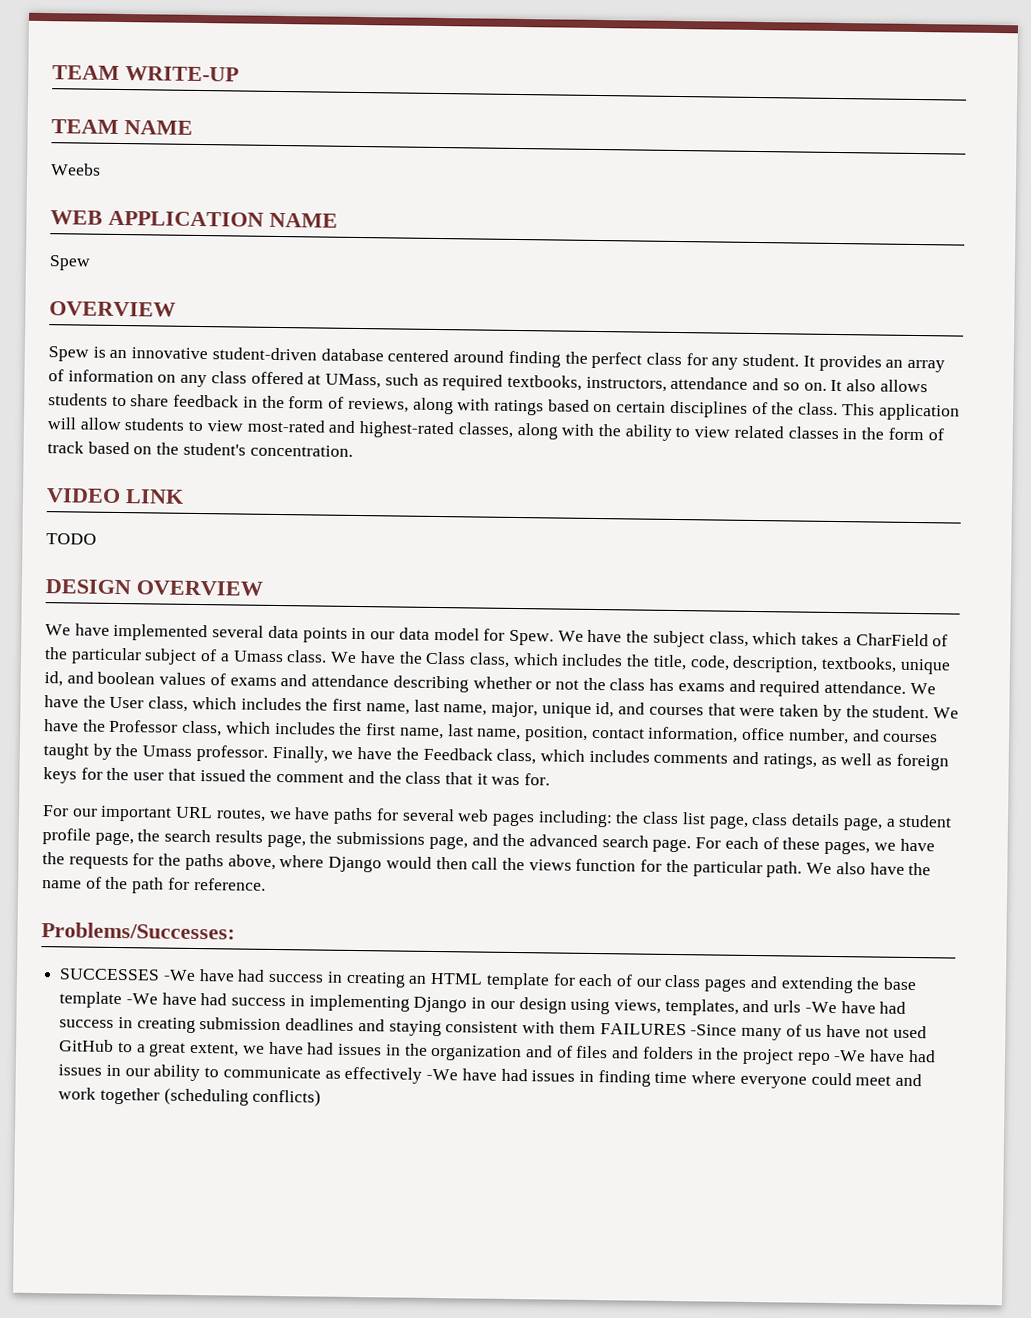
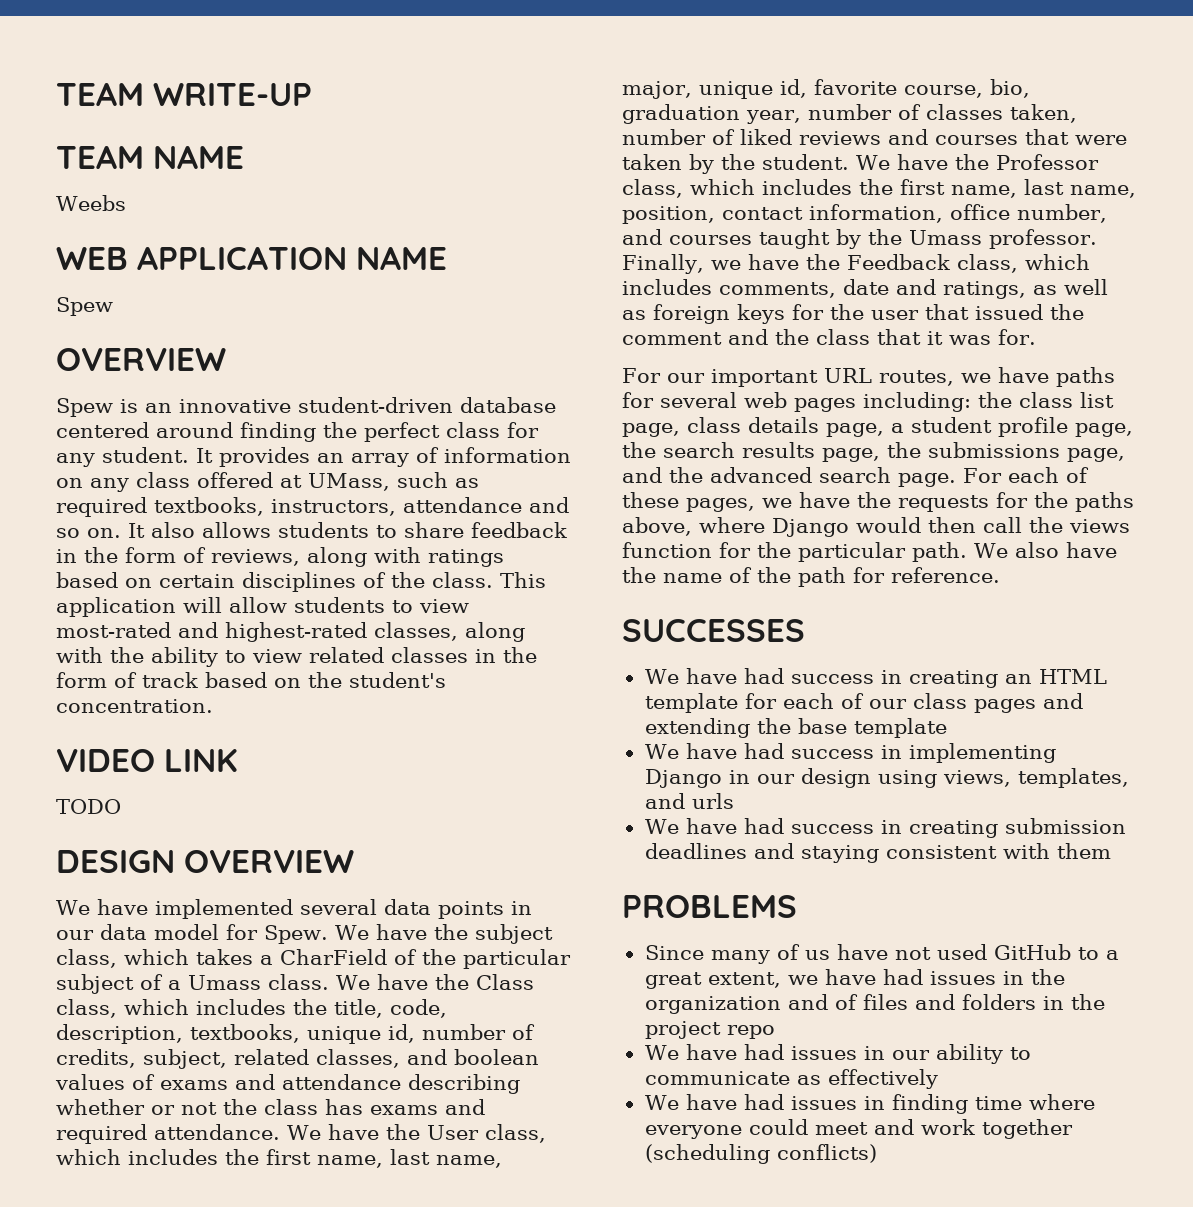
- We have the Class class, which includes the title, code, description, textbooks, unique id, and boolean values of exams and attendance describing whether or not the class has exams and required attendance.
+ We have the Class class, which includes the title, code, description, textbooks, unique id, number of credits, subject, related classes, and boolean values of exams and attendance describing whether or not the class has exams and required attendance.
- We have the User class, which includes the first name, last name, major, unique id, and courses that were taken by the student.
+ We have the User class, which includes the first name, last name, major, unique id, favorite course, bio, graduation year, number of classes taken, number of liked reviews and courses that were taken by the student.
- Finally, we have the Feedback class, which includes comments and ratings, as well as foreign keys for the user that issued the comment and the class that it was for.
+ Finally, we have the Feedback class, which includes comments, date and ratings, as well as foreign keys for the user that issued the comment and the class that it was for.
- Problems/Successes:
- SUCCESSES -We have had success in creating an HTML template for each of our class pages and extending the base template -We have had success in implementing Django in our design using views, templates, and urls -We have had success in creating submission deadlines and staying consistent with them FAILURES -Since many of us have not used GitHub to a great extent, we have had issues in the organization and of files and folders in the project repo -We have had issues in our ability to communicate as effectively -We have had issues in finding time where everyone could meet and work together (scheduling conflicts)
+ SUCCESSES
+ We have had success in creating an HTML template for each of our class pages and extending the base template
+ We have had success in implementing Django in our design using views, templates, and urls
+ We have had success in creating submission deadlines and staying consistent with them
+ PROBLEMS
+ Since many of us have not used GitHub to a great extent, we have had issues in the organization and of files and folders in the project repo
+ We have had issues in our ability to communicate as effectively
+ We have had issues in finding time where everyone could meet and work together (scheduling conflicts)

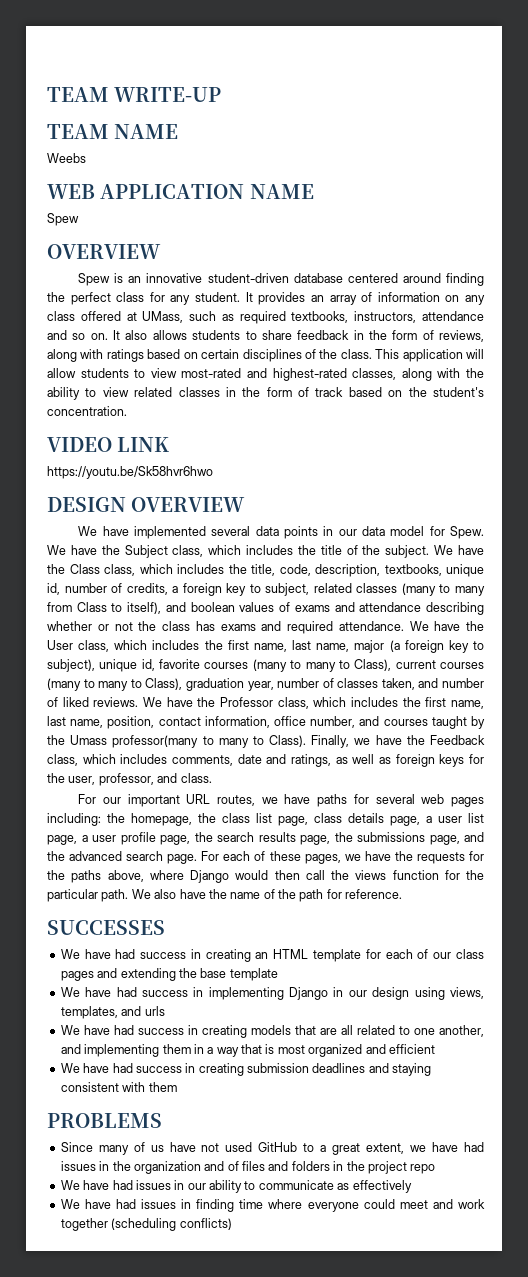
- TODO
+ https://youtu.be/Sk58hvr6hwo
- We have the subject class, which takes a CharField of the particular subject of a Umass class.
+ We have the Subject class, which includes the title of the subject.
- We have the Class class, which includes the title, code, description, textbooks, unique id, number of credits, subject, related classes, and boolean values of exams and attendance describing whether or not the class has exams and required attendance.
+ We have the Class class, which includes the title, code, description, textbooks, unique id, number of credits, a foreign key to subject, related classes (many to many from Class to itself), and boolean values of exams and attendance describing whether or not the class has exams and required attendance.
- We have the User class, which includes the first name, last name, major, unique id, favorite course, bio, graduation year, number of classes taken, number of liked reviews and courses that were taken by the student.
+ We have the User class, which includes the first name, last name, major (a foreign key to subject), unique id, favorite courses (many to many to Class), current courses (many to many to Class), graduation year, number of classes taken, and number of liked reviews.
- We have the Professor class, which includes the first name, last name, position, contact information, office number, and courses taught by the Umass professor.
+ We have the Professor class, which includes the first name, last name, position, contact information, office number, and courses taught by the Umass professor(many to many to Class).
- Finally, we have the Feedback class, which includes comments, date and ratings, as well as foreign keys for the user that issued the comment and the class that it was for.
+ Finally, we have the Feedback class, which includes comments, date and ratings, as well as foreign keys for the user, professor, and class.
- For our important URL routes, we have paths for several web pages including: the class list page, class details page, a student profile page, the search results page, the submissions page, and the advanced search page.
+ For our important URL routes, we have paths for several web pages including: the homepage, the class list page, class details page, a user list page, a user profile page, the search results page, the submissions page, and the advanced search page.
+ We have had success in creating models that are all related to one another, and implementing them in a way that is most organized and efficient

